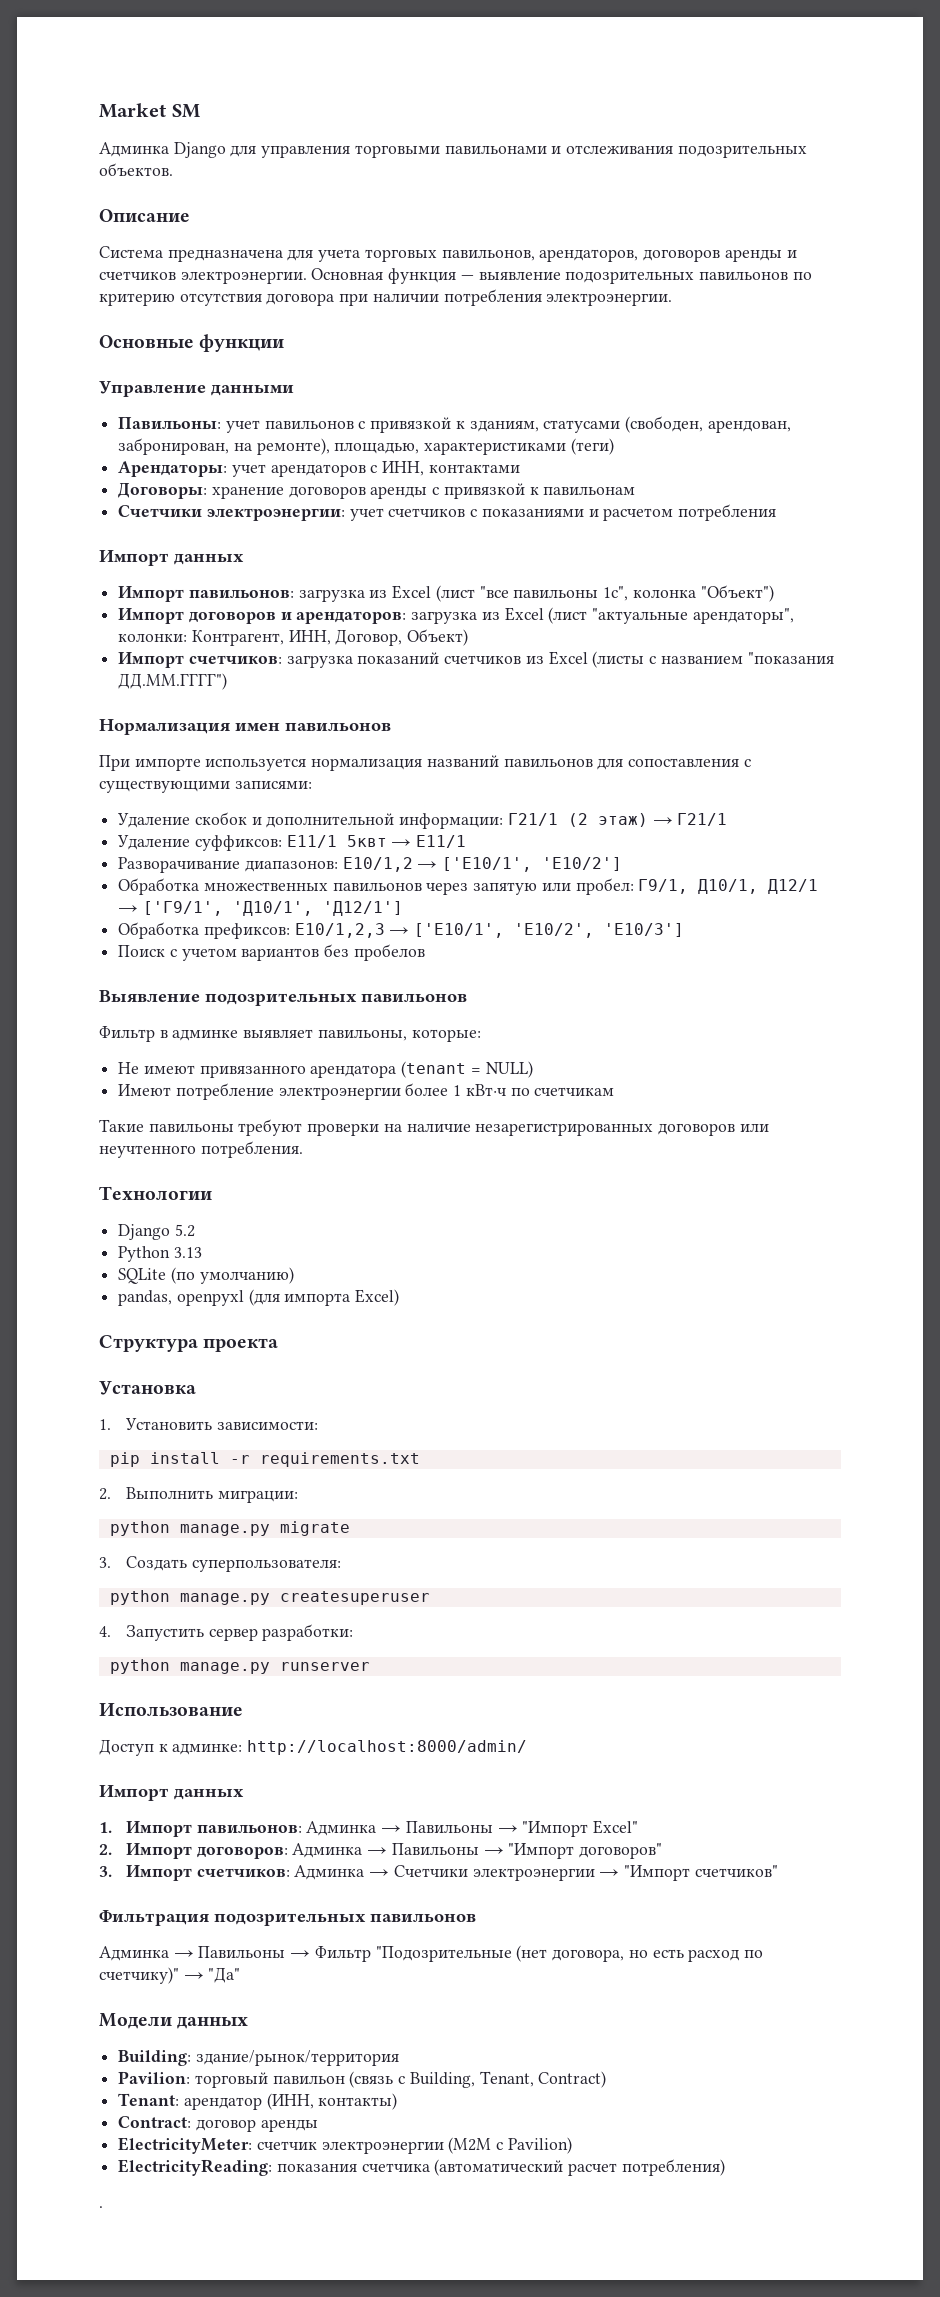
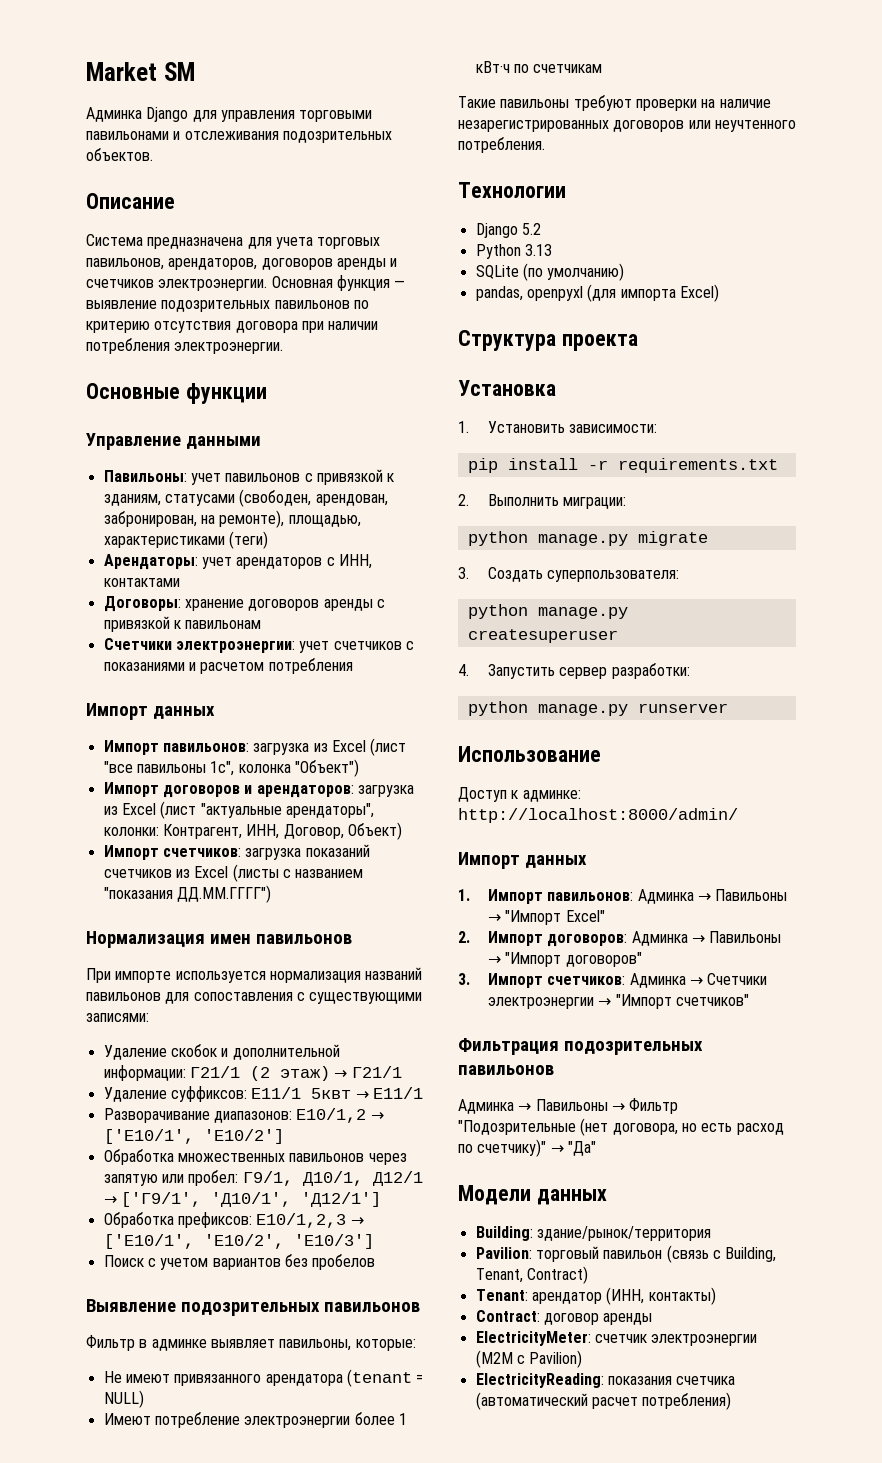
- .

